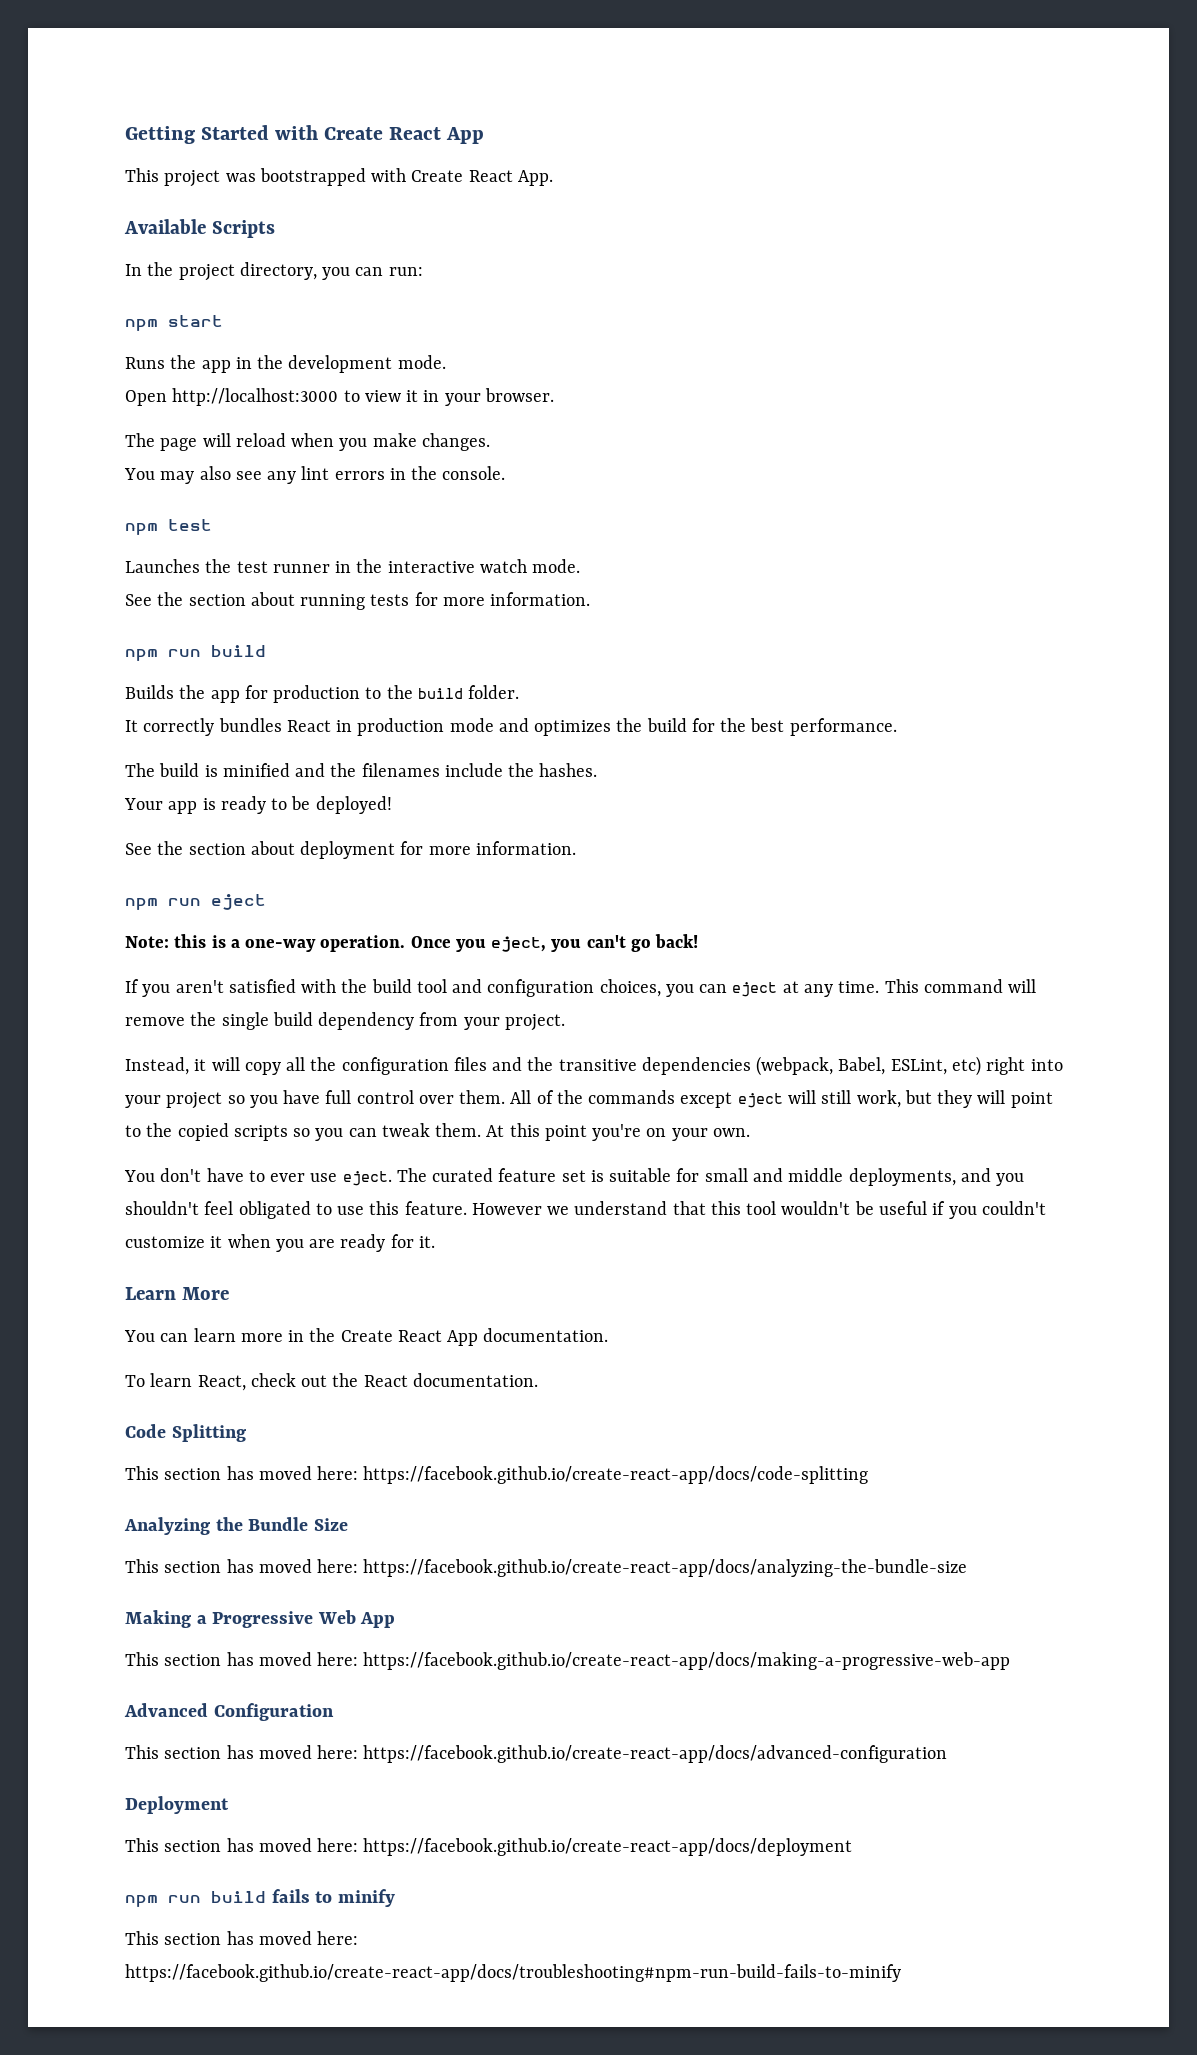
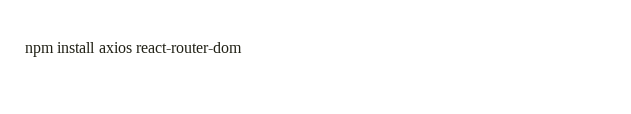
- Getting Started with Create React App
- This project was bootstrapped with Create React App.
- Available Scripts
- In the project directory, you can run:
- npm start
- Runs the app in the development mode.
- Open http://localhost:3000 to view it in your browser.
- The page will reload when you make changes.
- You may also see any lint errors in the console.
- npm test
- Launches the test runner in the interactive watch mode.
- See the section about running tests for more information.
- npm run build
- Builds the app for production to the build folder.
- It correctly bundles React in production mode and optimizes the build for the best performance.
- The build is minified and the filenames include the hashes.
- Your app is ready to be deployed!
- See the section about deployment for more information.
- npm run eject
- Note: this is a one-way operation. Once you eject, you can't go back!
- If you aren't satisfied with the build tool and configuration choices, you can eject at any time. This command will remove the single build dependency from your project.
- Instead, it will copy all the configuration files and the transitive dependencies (webpack, Babel, ESLint, etc) right into your project so you have full control over them. All of the commands except eject will still work, but they will point to the copied scripts so you can tweak them. At this point you're on your own.
- You don't have to ever use eject. The curated feature set is suitable for small and middle deployments, and you shouldn't feel obligated to use this feature. However we understand that this tool wouldn't be useful if you couldn't customize it when you are ready for it.
- Learn More
- You can learn more in the Create React App documentation.
- To learn React, check out the React documentation.
- Code Splitting
- This section has moved here: https://facebook.github.io/create-react-app/docs/code-splitting
- Analyzing the Bundle Size
- This section has moved here: https://facebook.github.io/create-react-app/docs/analyzing-the-bundle-size
- Making a Progressive Web App
- This section has moved here: https://facebook.github.io/create-react-app/docs/making-a-progressive-web-app
- Advanced Configuration
- This section has moved here: https://facebook.github.io/create-react-app/docs/advanced-configuration
- Deployment
- This section has moved here: https://facebook.github.io/create-react-app/docs/deployment
- npm run build fails to minify
- This section has moved here: https://facebook.github.io/create-react-app/docs/troubleshooting#npm-run-build-fails-to-minify
+ npm install axios react-router-dom

